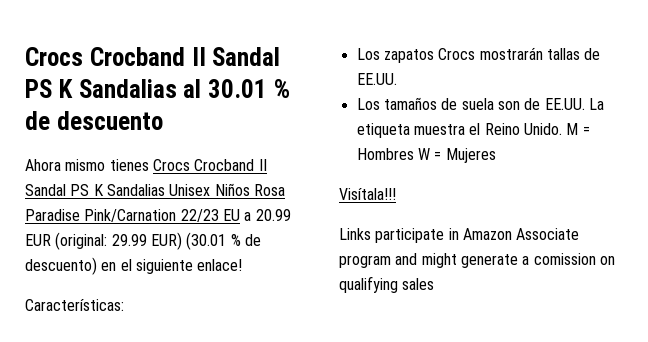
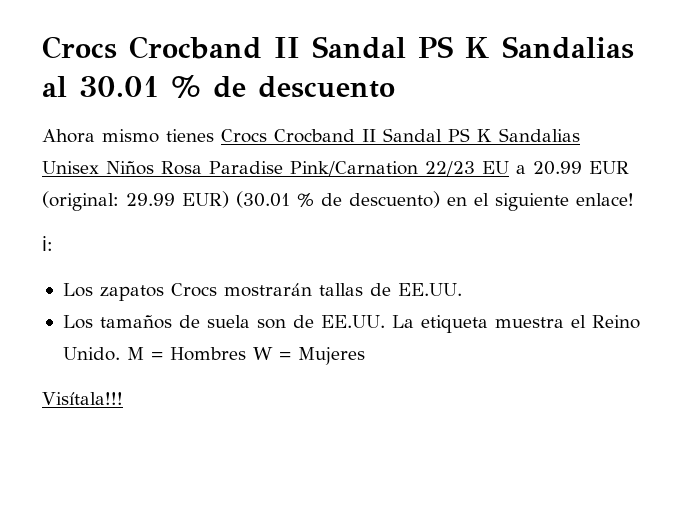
- Características:
+ ℹ:
- Links participate in Amazon Associate program and might generate a comission on qualifying sales

